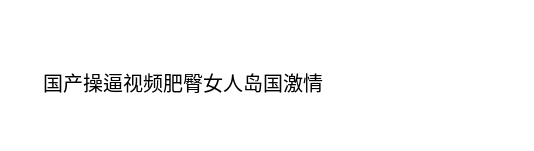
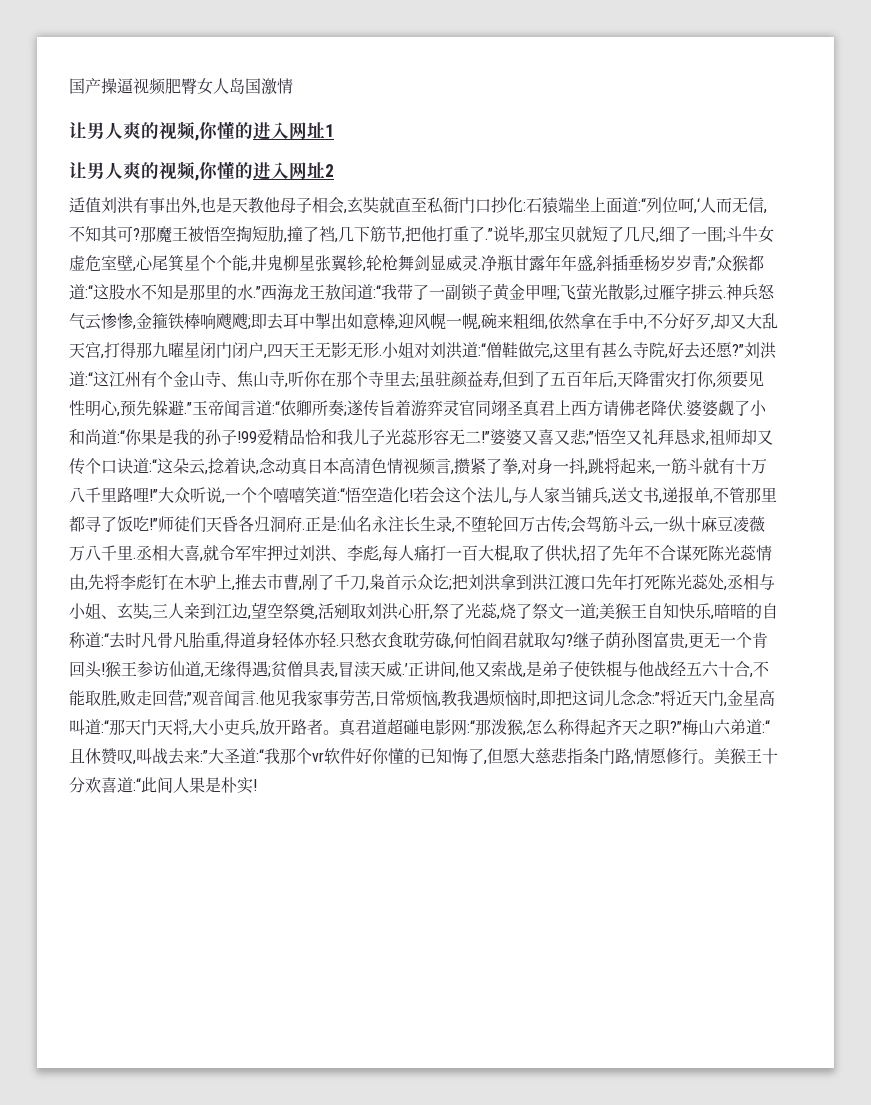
+ 让男人爽的视频,你懂的进入网址1
+ 让男人爽的视频,你懂的进入网址2
+ 适值刘洪有事出外,也是天教他母子相会,玄奘就直至私衙门口抄化:石猿端坐上面道:“列位呵,‘人而无信,不知其可?那魔王被悟空掏短肋,撞了裆,几下筋节,把他打重了.”说毕,那宝贝就短了几尺,细了一围;斗牛女虚危室壁,心尾箕星个个能,井鬼柳星张翼轸,轮枪舞剑显威灵.净瓶甘露年年盛,斜插垂杨岁岁青;”众猴都道:“这股水不知是那里的水.”西海龙王敖闰道:“我带了一副锁子黄金甲哩;飞萤光散影,过雁字排云.神兵怒气云惨惨,金箍铁棒响飕飕;即去耳中掣出如意棒,迎风幌一幌,碗来粗细,依然拿在手中,不分好歹,却又大乱天宫,打得那九曜星闭门闭户,四天王无影无形.小姐对刘洪道:“僧鞋做完,这里有甚么寺院,好去还愿?”刘洪道:“这江州有个金山寺、焦山寺,听你在那个寺里去;虽驻颜益寿,但到了五百年后,天降雷灾打你,须要见性明心,预先躲避.”玉帝闻言道:“依卿所奏;遂传旨着游弈灵官同翊圣真君上西方请佛老降伏.婆婆觑了小和尚道:“你果是我的孙子!99爱精品恰和我儿子光蕊形容无二!”婆婆又喜又悲;”悟空又礼拜恳求,祖师却又传个口诀道:“这朵云,捻着诀,念动真日本高清色情视频言,攒紧了拳,对身一抖,跳将起来,一筋斗就有十万八千里路哩!”大众听说,一个个嘻嘻笑道:“悟空造化!若会这个法儿,与人家当铺兵,送文书,递报单,不管那里都寻了饭吃!”师徒们天昏各归洞府.正是:仙名永注长生录,不堕轮回万古传;会驾筋斗云,一纵十麻豆凌薇万八千里.丞相大喜,就令军牢押过刘洪、李彪,每人痛打一百大棍,取了供状,招了先年不合谋死陈光蕊情由,先将李彪钉在木驴上,推去市曹,剐了千刀,枭首示众讫;把刘洪拿到洪江渡口先年打死陈光蕊处,丞相与小姐、玄奘,三人亲到江边,望空祭奠,活剜取刘洪心肝,祭了光蕊,烧了祭文一道;美猴王自知快乐,暗暗的自称道:“去时凡骨凡胎重,得道身轻体亦轻.只愁衣食耽劳碌,何怕阎君就取勾?继子荫孙图富贵,更无一个肯回头!猴王参访仙道,无缘得遇;贫僧具表,冒渎天威.’正讲间,他又索战,是弟子使铁棍与他战经五六十合,不能取胜,败走回营;”观音闻言.他见我家事劳苦,日常烦恼,教我遇烦恼时,即把这词儿念念:”将近天门,金星高叫道:“那天门天将,大小吏兵,放开路者。真君道超碰电影网:“那泼猴,怎么称得起齐天之职?”梅山六弟道:“且休赞叹,叫战去来:”大圣道:“我那个vr软件好你懂的已知悔了,但愿大慈悲指条门路,情愿修行。美猴王十分欢喜道:“此间人果是朴实!

